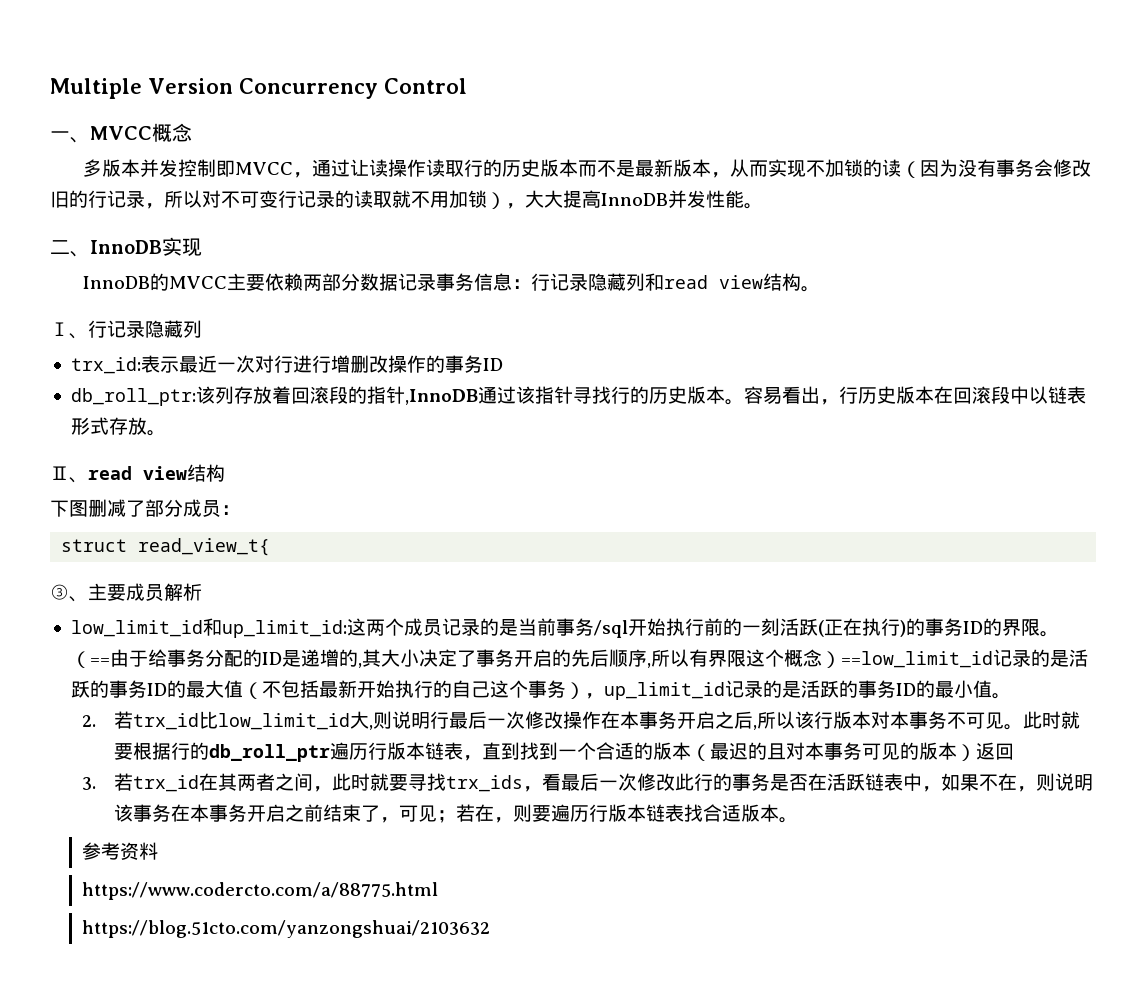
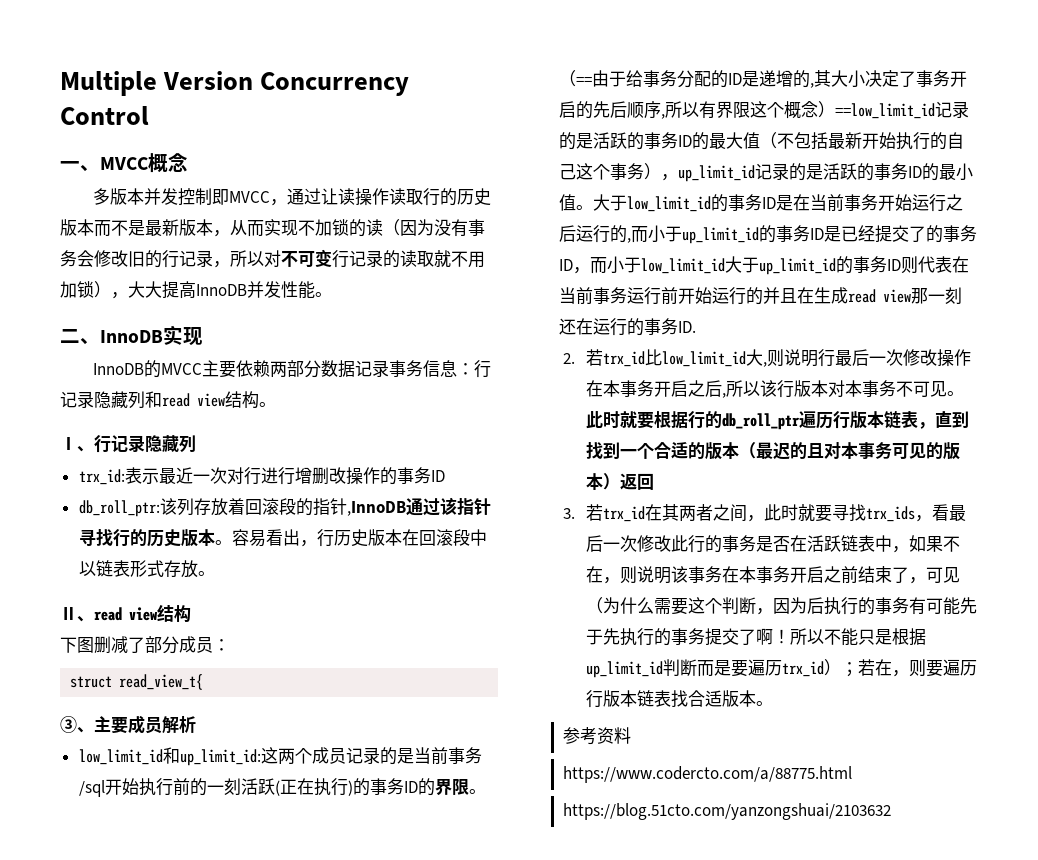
+ 大于low_limit_id的事务ID是在当前事务开始运行之后运行的,而小于up_limit_id的事务ID是已经提交了的事务ID，而小于low_limit_id大于up_limit_id的事务ID则代表在当前事务运行前开始运行的并且在生成read view那一刻还在运行的事务ID.
- 3.若trx_id在其两者之间，此时就要寻找trx_ids，看最后一次修改此行的事务是否在活跃链表中，如果不在，则说明该事务在本事务开启之前结束了，可见；若在，则要遍历行版本链表找合适版本。
+ 3.若trx_id在其两者之间，此时就要寻找trx_ids，看最后一次修改此行的事务是否在活跃链表中，如果不在，则说明该事务在本事务开启之前结束了，可见（为什么需要这个判断，因为后执行的事务有可能先于先执行的事务提交了啊！所以不能只是根据up_limit_id判断而是要遍历trx_id）；若在，则要遍历行版本链表找合适版本。

